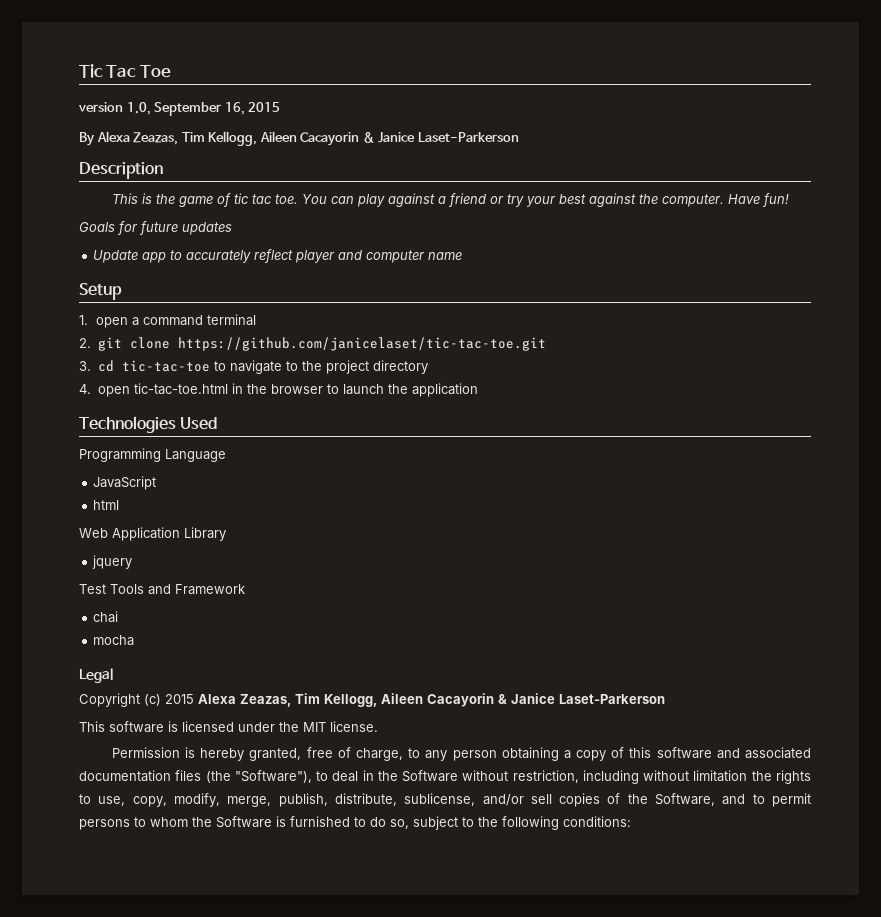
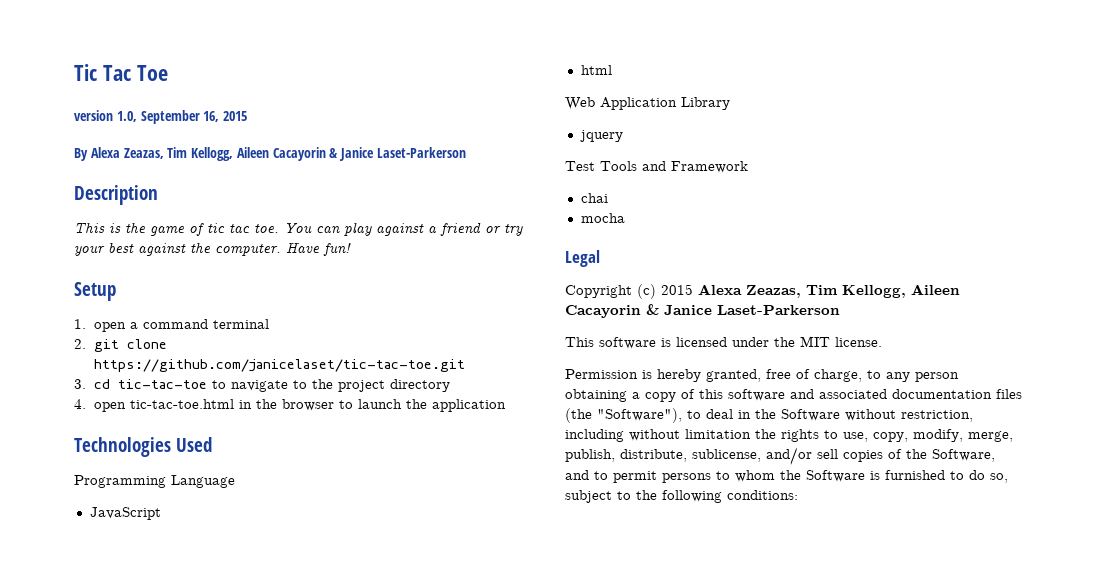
- Goals for future updates
- Update app to accurately reflect player and computer name

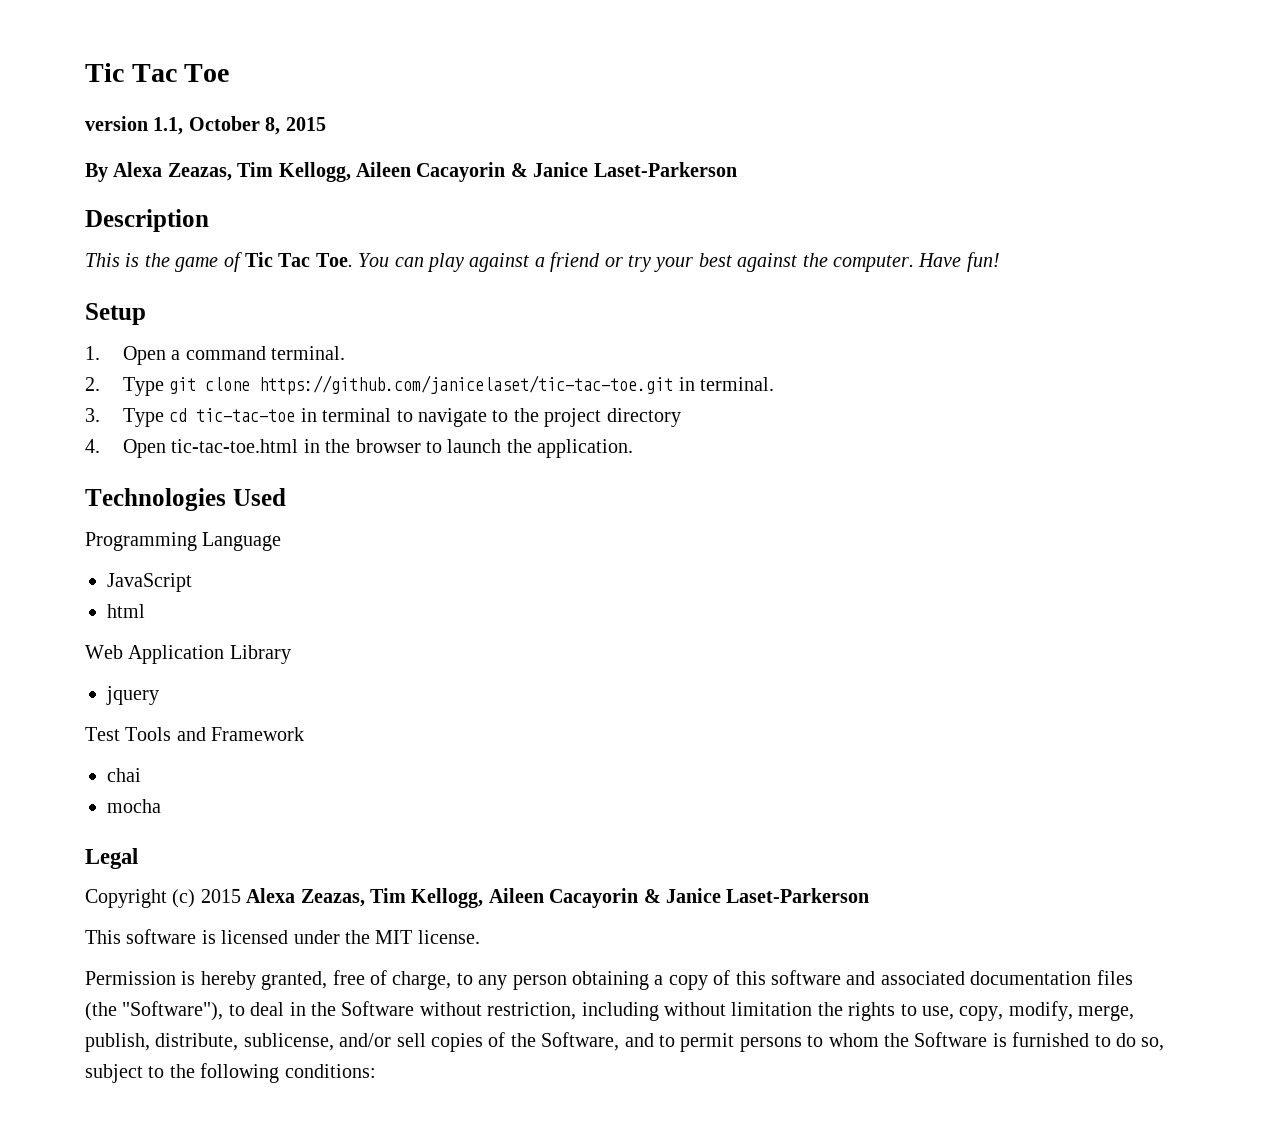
- version 1.0, September 16, 2015
+ version 1.1, October 8, 2015
- This is the game of tic tac toe. You can play against a friend or try your best against the computer.
+ This is the game of Tic Tac Toe. You can play against a friend or try your best against the computer.
- 1. open a command terminal
+ 1. Open a command terminal.
- 2. git clone https://github.com/janicelaset/tic-tac-toe.git
+ 2. Type git clone https://github.com/janicelaset/tic-tac-toe.git in terminal.
- 3. cd tic-tac-toe to navigate to the project directory
+ 3. Type cd tic-tac-toe in terminal to navigate to the project directory
- 4. open tic-tac-toe.html in the browser to launch the application
+ 4. Open tic-tac-toe.html in the browser to launch the application.

